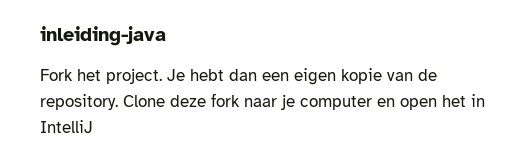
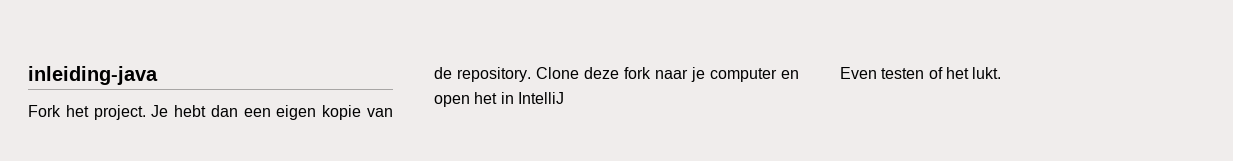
+ Even testen of het lukt.

